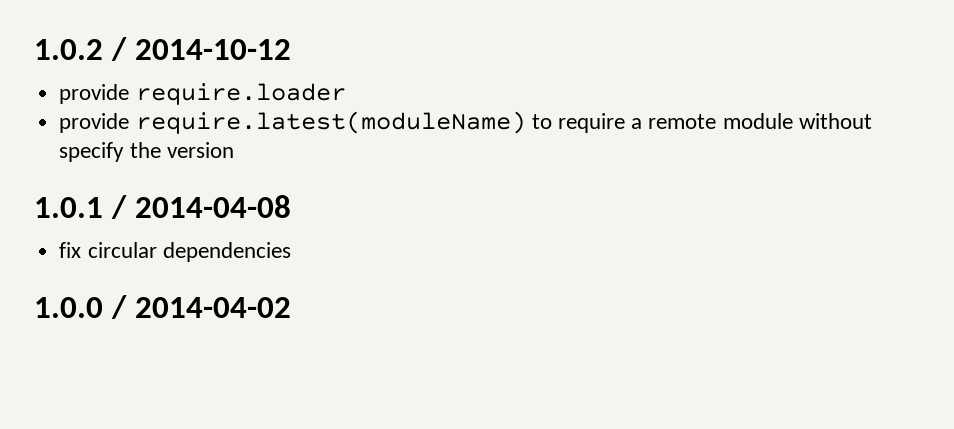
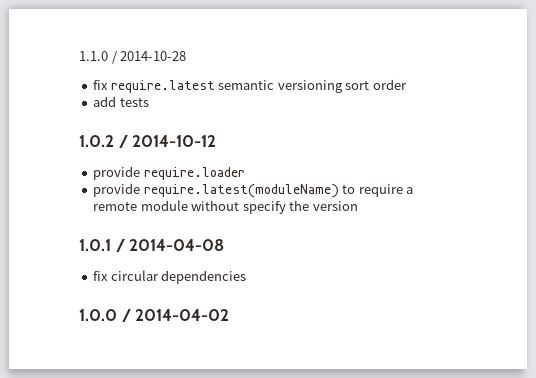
+ 1.1.0 / 2014-10-28
+ fix require.latest semantic versioning sort order
+ add tests

